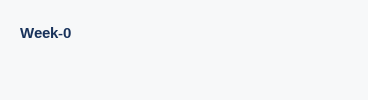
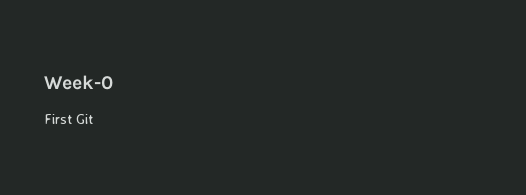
+ First Git

